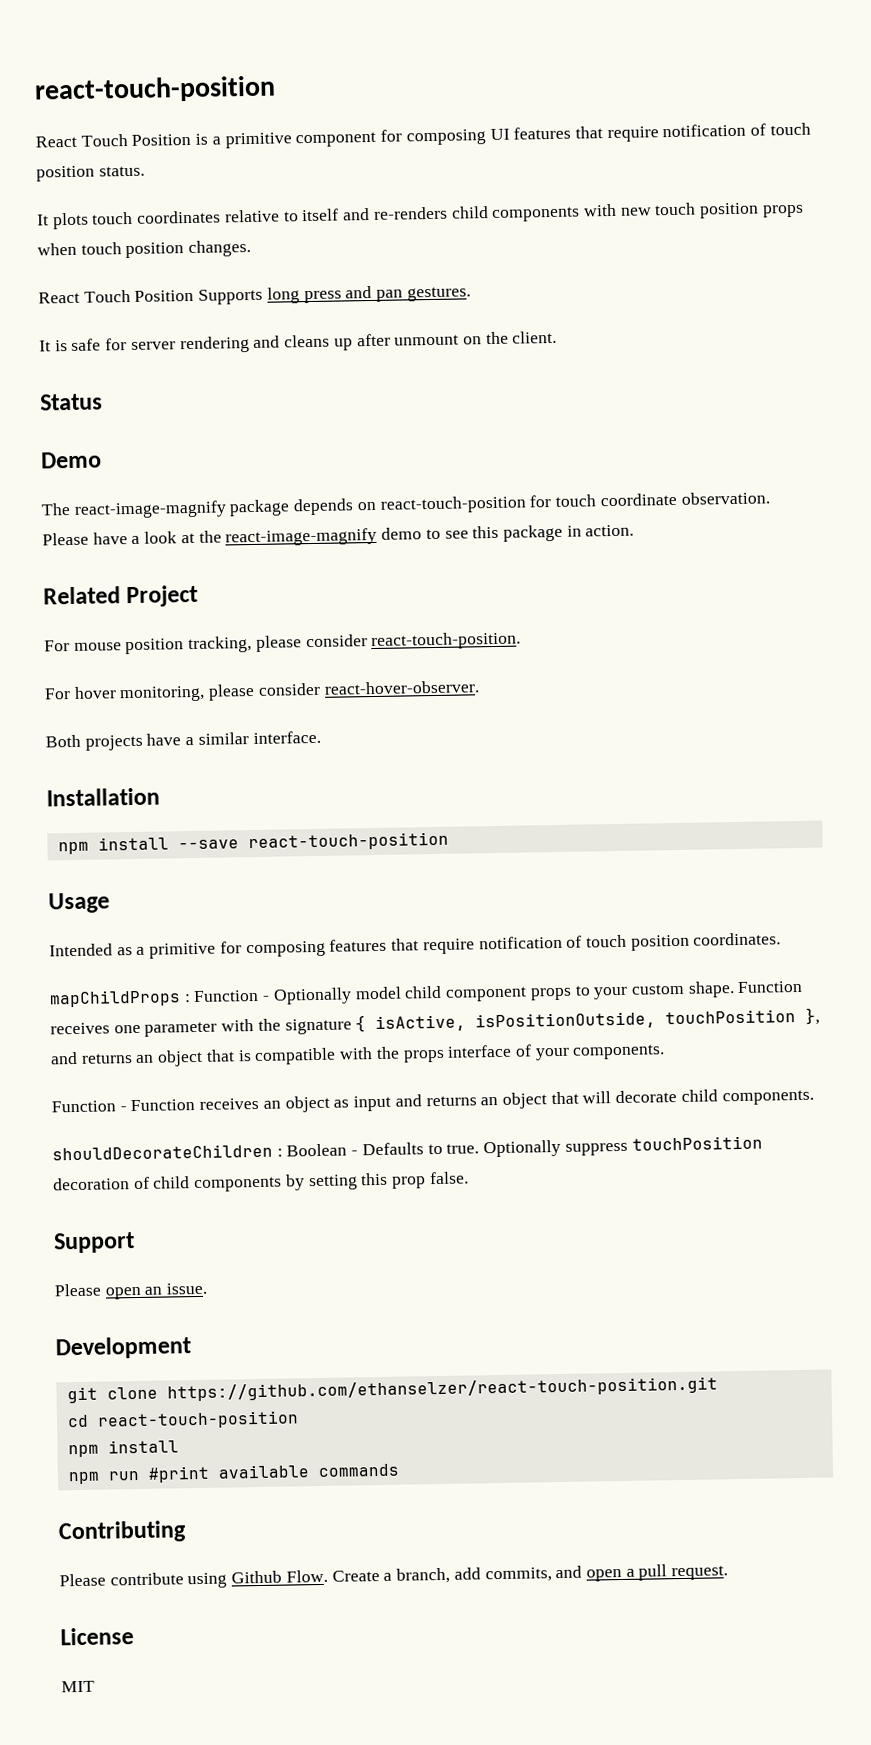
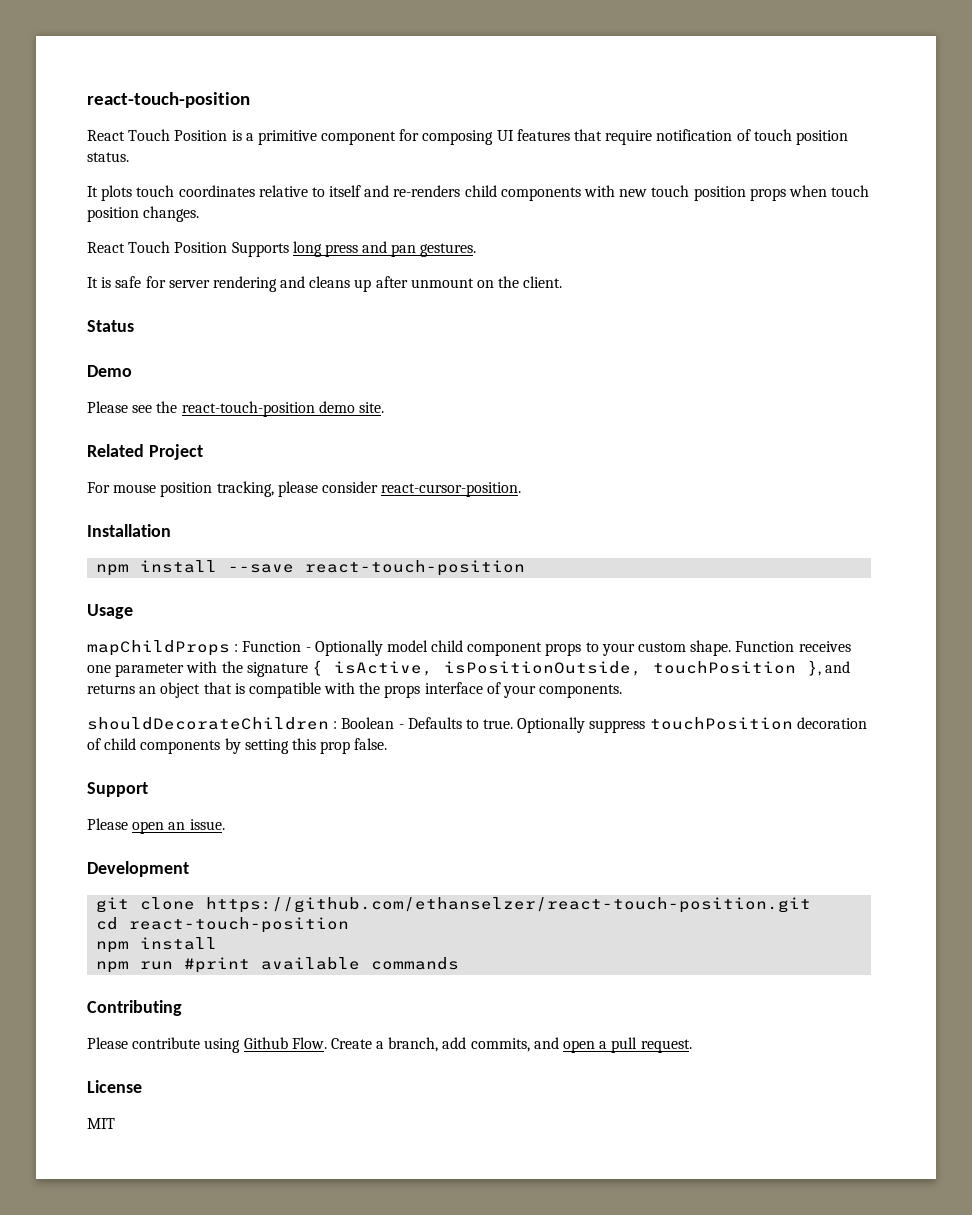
- The react-image-magnify package depends on react-touch-position for touch coordinate observation. Please have a look at the react-image-magnify demo to see this package in action.
+ Please see the react-touch-position demo site.
- For mouse position tracking, please consider react-touch-position.
- For hover monitoring, please consider react-hover-observer.
- Both projects have a similar interface.
+ For mouse position tracking, please consider react-cursor-position.
- Intended as a primitive for composing features that require notification of touch position coordinates.
- Function - Function receives an object as input and returns an object that will decorate child components.

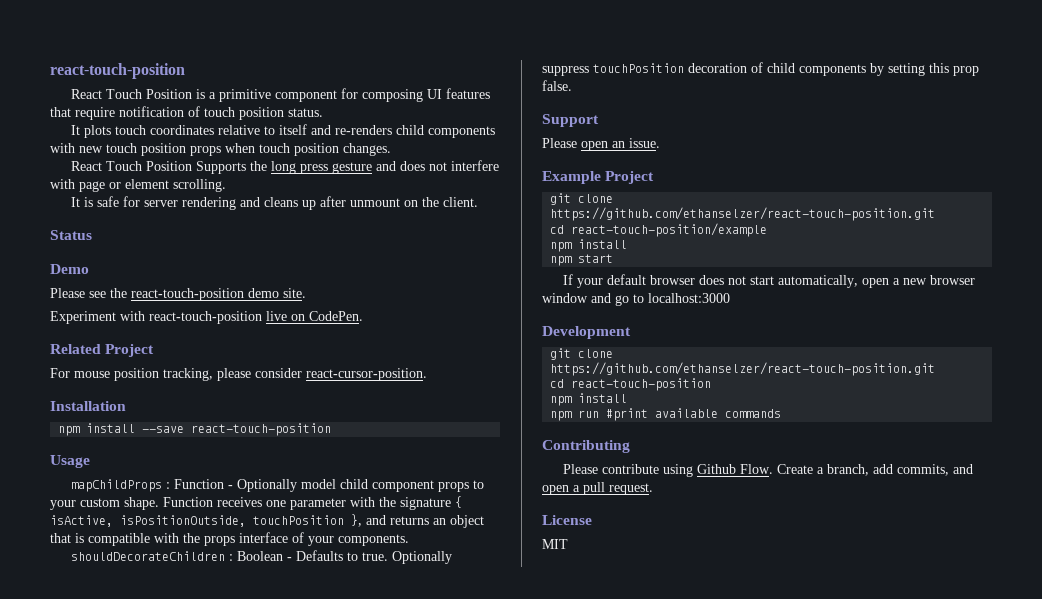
- React Touch Position Supports long press and pan gestures.
+ React Touch Position Supports the long press gesture and does not interfere with page or element scrolling.
+ Experiment with react-touch-position live on CodePen.
+ Example Project
+ git clone https://github.com/ethanselzer/react-touch-position.git
+ cd react-touch-position/example
+ npm install
+ npm start
+ If your default browser does not start automatically, open a new browser window and go to localhost:3000

